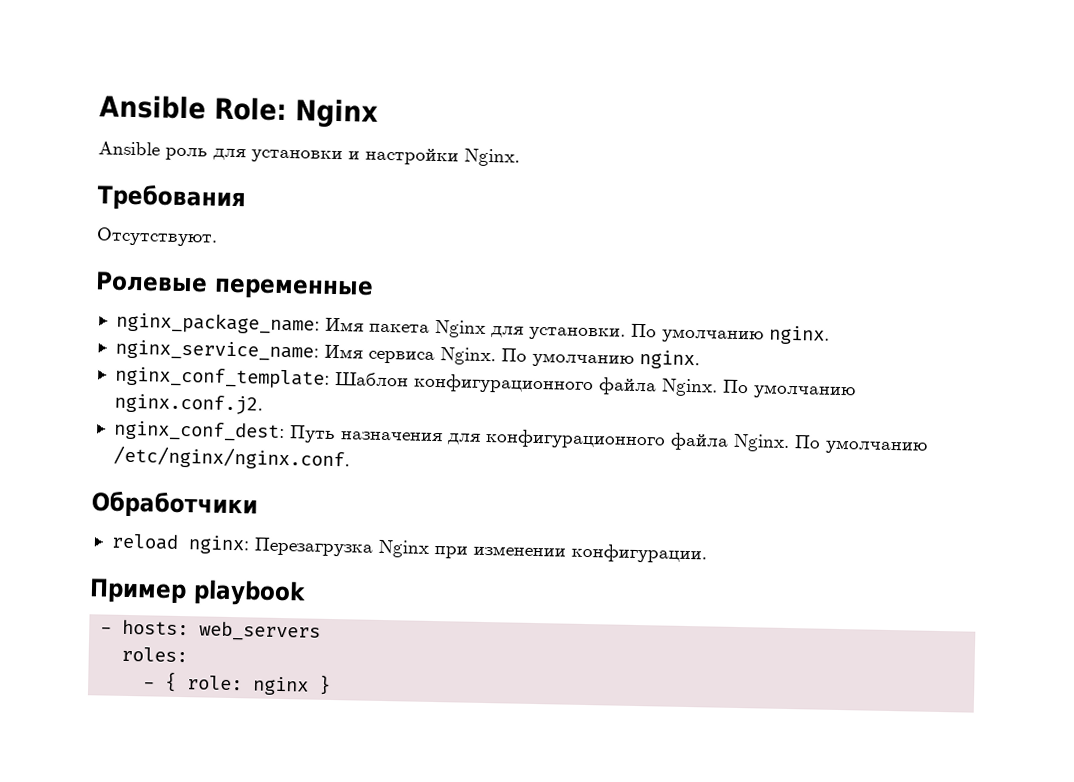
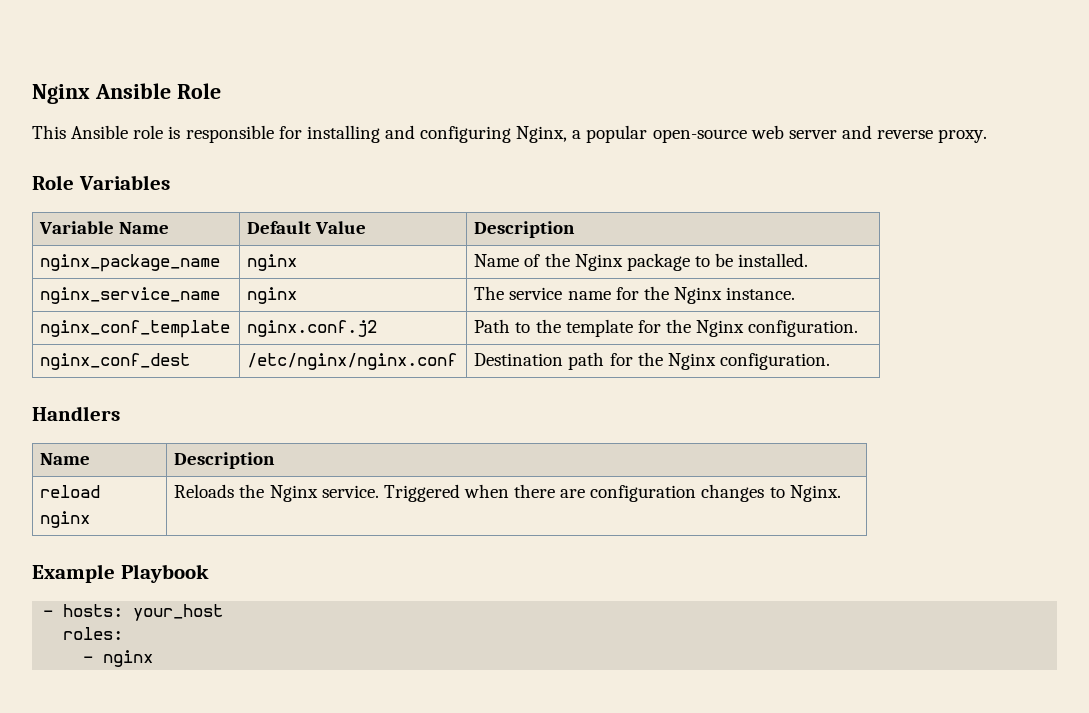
- Ansible Role: Nginx
- Ansible роль для установки и настройки Nginx.
- Требования
- Отсутствуют.
- Ролевые переменные
- nginx_package_name: Имя пакета Nginx для установки. По умолчанию nginx.
- nginx_service_name: Имя сервиса Nginx. По умолчанию nginx.
- nginx_conf_template: Шаблон конфигурационного файла Nginx. По умолчанию nginx.conf.j2.
- nginx_conf_dest: Путь назначения для конфигурационного файла Nginx. По умолчанию /etc/nginx/nginx.conf.
- Обработчики
- reload nginx: Перезагрузка Nginx при изменении конфигурации.
- Пример playbook
+ Nginx Ansible Role
+ This Ansible role is responsible for installing and configuring Nginx, a popular open-source web server and reverse proxy.
+ Role Variables
+ Variable Name | Default Value | Description
+ nginx_package_name | nginx | Name of the Nginx package to be installed.
+ nginx_service_name | nginx | The service name for the Nginx instance.
+ nginx_conf_template | nginx.conf.j2 | Path to the template for the Nginx configuration.
+ nginx_conf_dest | /etc/nginx/nginx.conf | Destination path for the Nginx configuration.
+ Handlers
+ Name | Description
+ reload nginx | Reloads the Nginx service. Triggered when there are configuration changes to Nginx.
+ Example Playbook
- - hosts: web_servers
+ - hosts: your_host
- - { role: nginx }
+ - nginx

